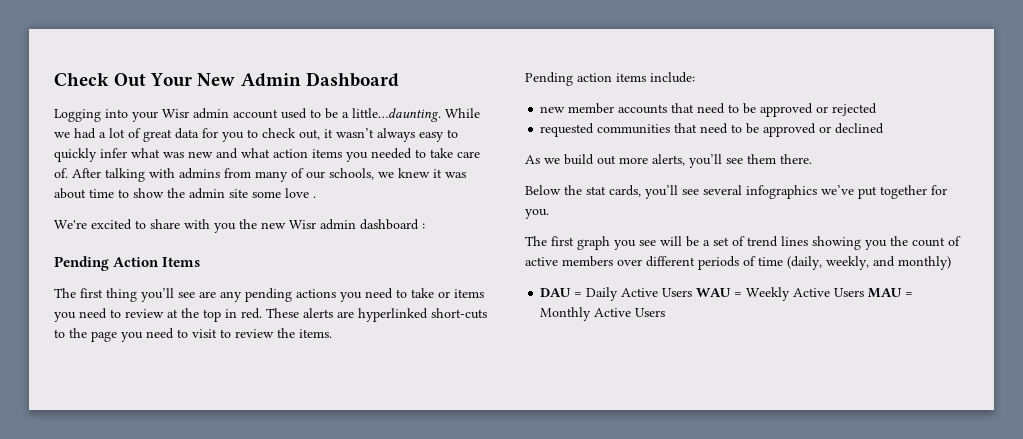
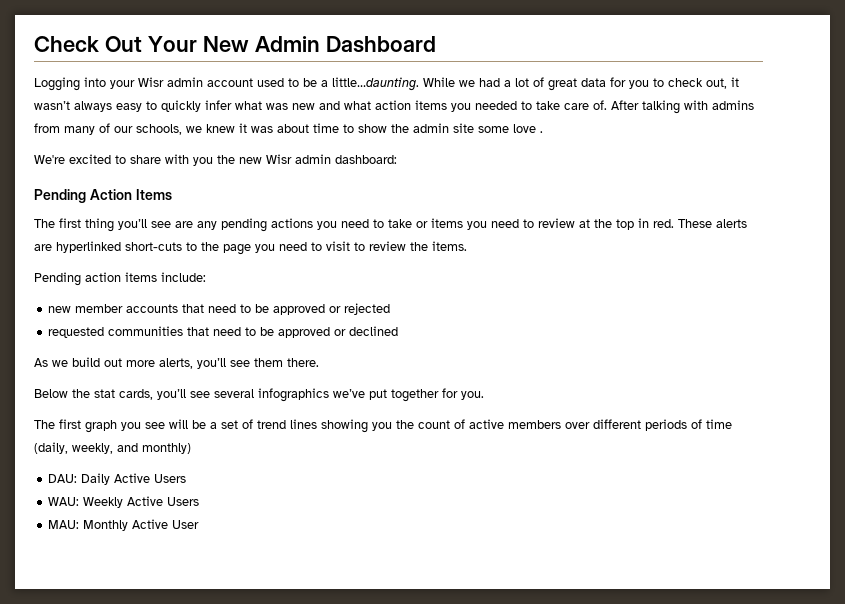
- We're excited to share with you the new Wisr admin dashboard :
+ We're excited to share with you the new Wisr admin dashboard:
- DAU = Daily Active Users WAU = Weekly Active Users MAU = Monthly Active Users
+ DAU: Daily Active Users
+ WAU: Weekly Active Users
+ MAU: Monthly Active User

